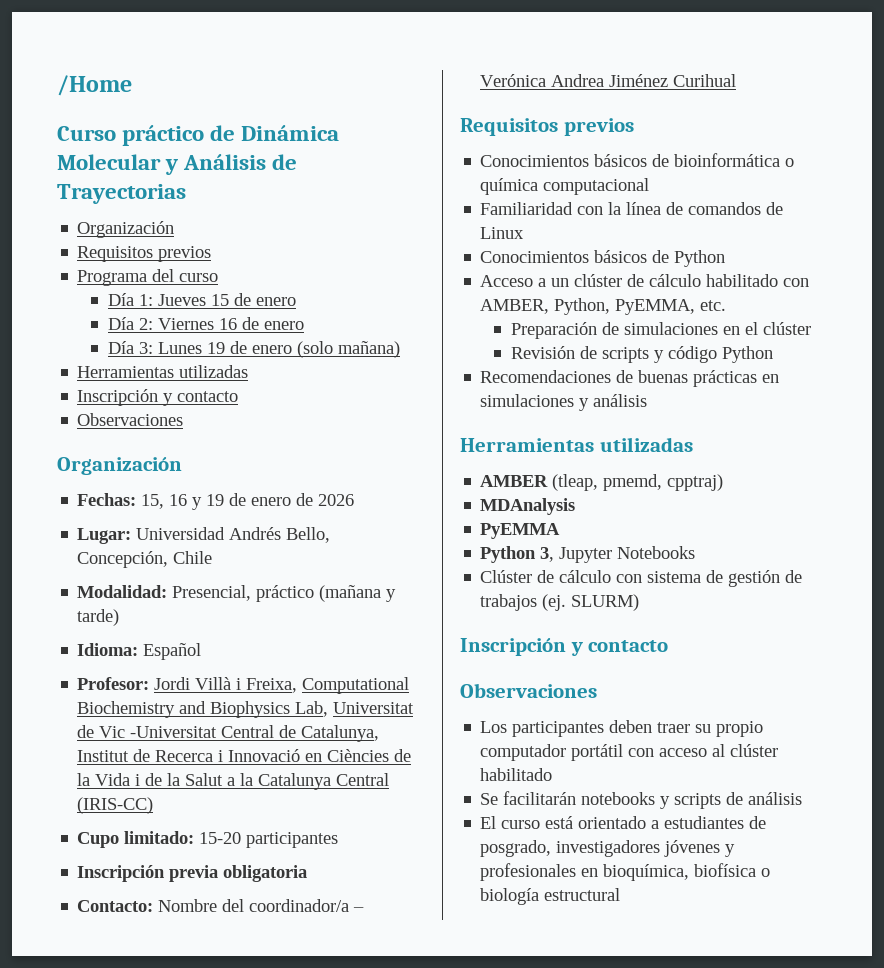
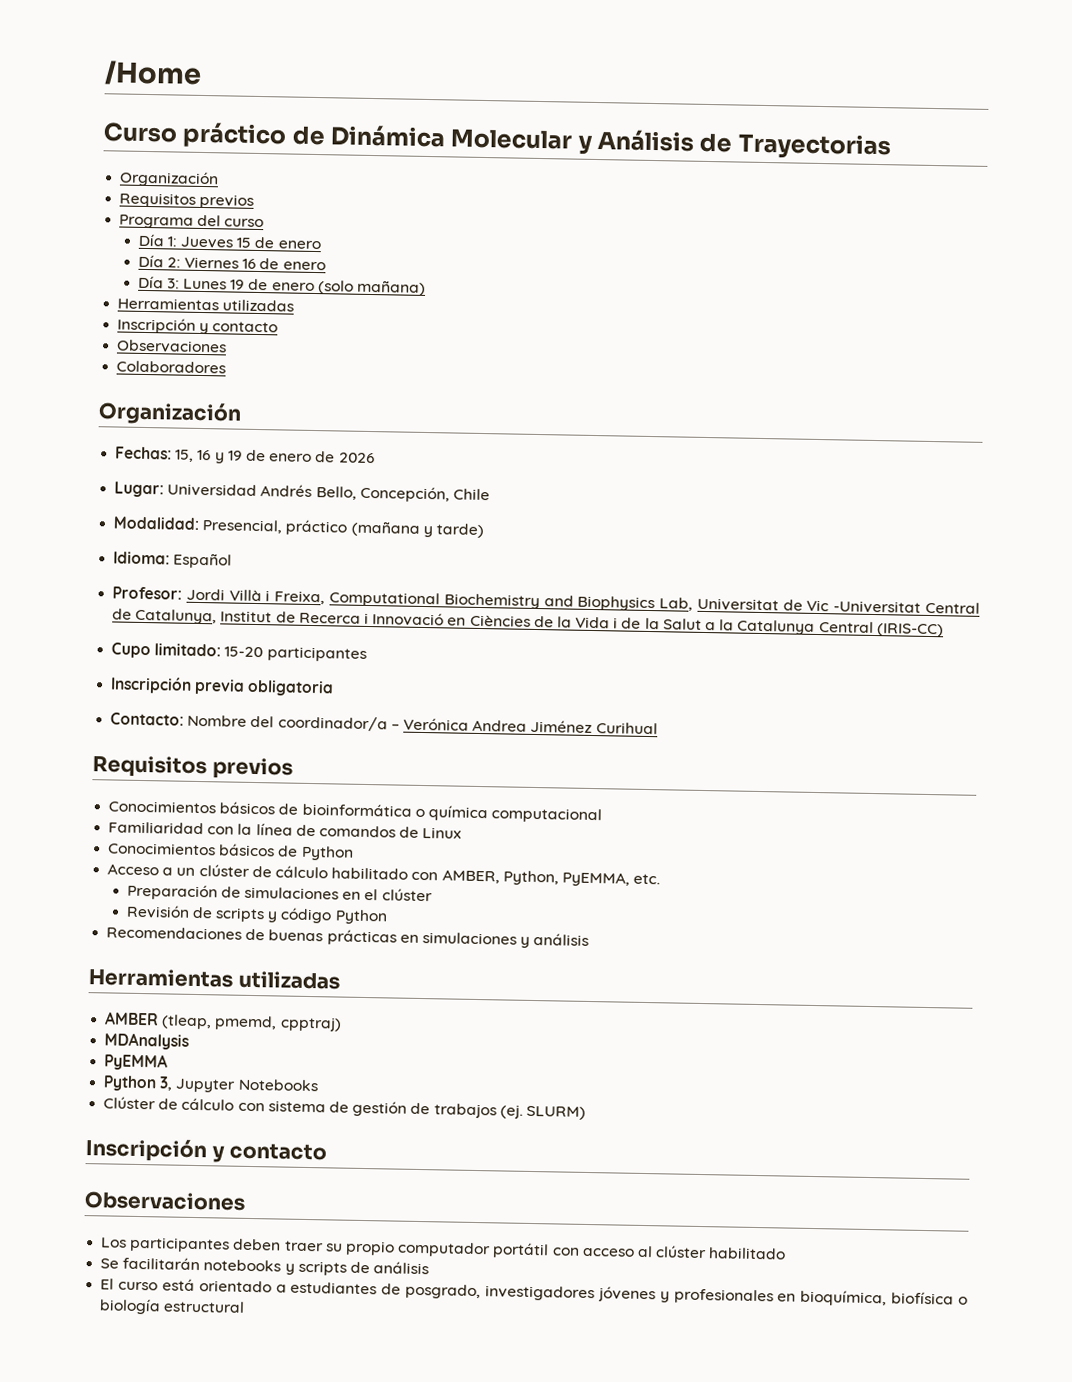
+ Colaboradores

